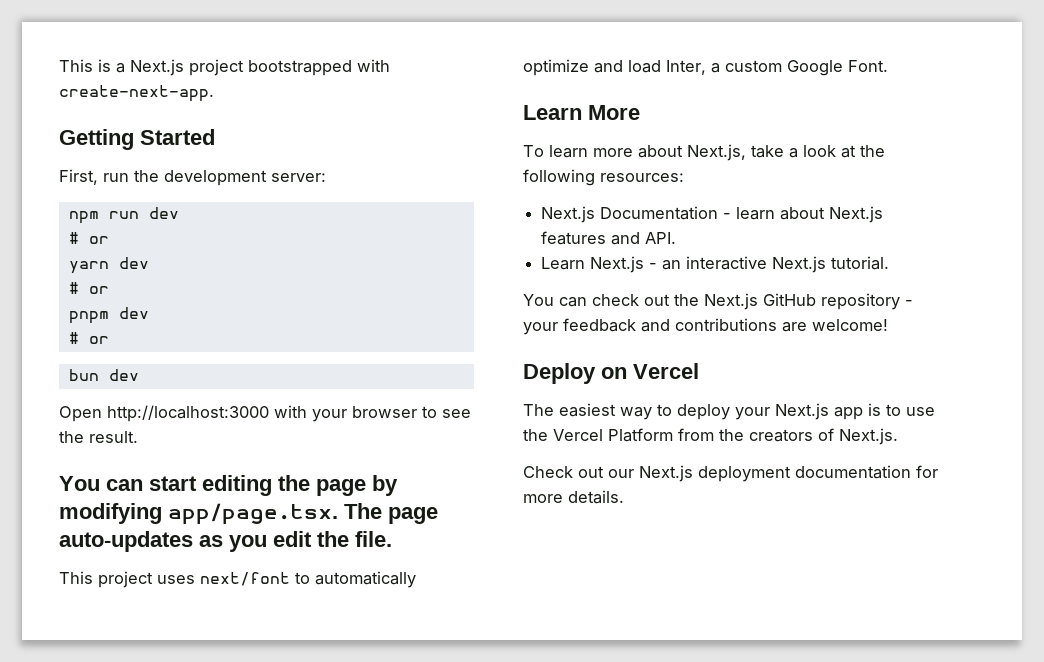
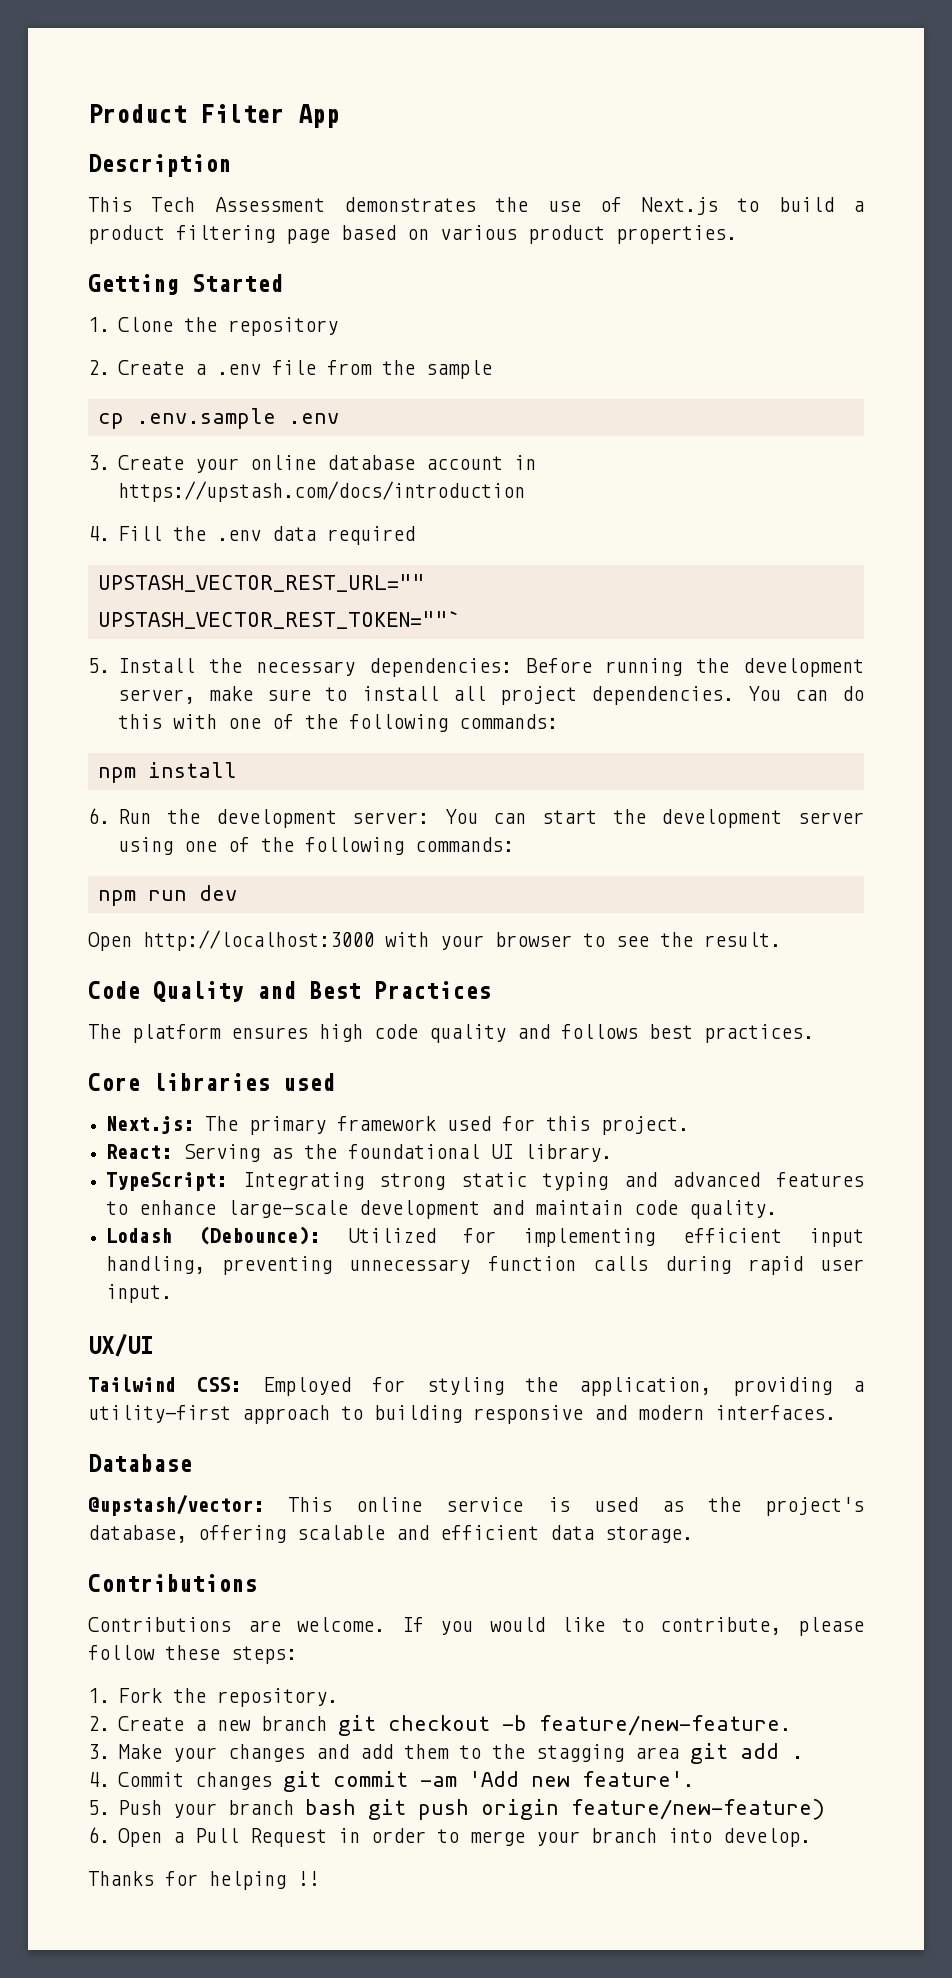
- This is a Next.js project bootstrapped with create-next-app.
+ Product Filter App
+ Description
+ This Tech Assessment demonstrates the use of Next.js to build a product filtering page based on various product properties.
  Getting Started
- First, run the development server:
+ 1. Clone the repository
+ 2. Create a .env file from the sample
+ cp .env.sample .env
+ 3. Create your online database account in https://upstash.com/docs/introduction
+ 4. Fill the .env data required
+ UPSTASH_VECTOR_REST_URL=""
+ UPSTASH_VECTOR_REST_TOKEN=""`
+ 5. Install the necessary dependencies: Before running the development server, make sure to install all project dependencies. You can do this with one of the following commands:
+ npm install
+ 6. Run the development server: You can start the development server using one of the following commands:
  npm run dev
- # or
- yarn dev
- # or
- pnpm dev
- # or
- bun dev
- You can start editing the page by modifying app/page.tsx. The page auto-updates as you edit the file.
- This project uses next/font to automatically optimize and load Inter, a custom Google Font.
- Learn More
- To learn more about Next.js, take a look at the following resources:
- Next.js Documentation - learn about Next.js features and API.
- Learn Next.js - an interactive Next.js tutorial.
- You can check out the Next.js GitHub repository - your feedback and contributions are welcome!
- Deploy on Vercel
- The easiest way to deploy your Next.js app is to use the Vercel Platform from the creators of Next.js.
- Check out our Next.js deployment documentation for more details.
+ Code Quality and Best Practices
+ The platform ensures high code quality and follows best practices.
+ Core libraries used
+ Next.js: The primary framework used for this project.
+ React: Serving as the foundational UI library.
+ TypeScript: Integrating strong static typing and advanced features to enhance large-scale development and maintain code quality.
+ Lodash (Debounce): Utilized for implementing efficient input handling, preventing unnecessary function calls during rapid user input.
+ UX/UI
+ Tailwind CSS: Employed for styling the application, providing a utility-first approach to building responsive and modern interfaces.
+ Database
+ @upstash/vector: This online service is used as the project's database, offering scalable and efficient data storage.
+ Contributions
+ Contributions are welcome. If you would like to contribute, please follow these steps:
+ 1. Fork the repository.
+ 2. Create a new branch git checkout -b feature/new-feature.
+ 3. Make your changes and add them to the stagging area git add .
+ 4. Commit changes git commit -am 'Add new feature'.
+ 5. Push your branch bash git push origin feature/new-feature)
+ 6. Open a Pull Request in order to merge your branch into develop.
+ Thanks for helping !!

